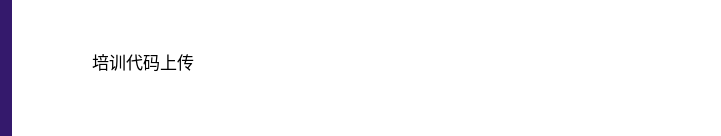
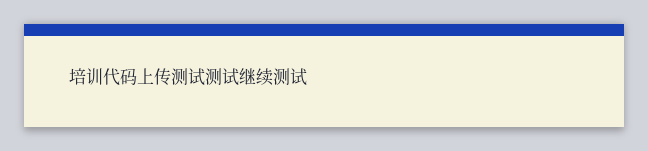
- 培训代码上传
+ 培训代码上传测试测试继续测试

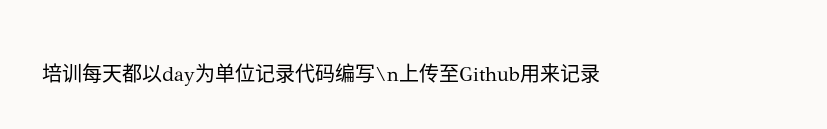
- 培训代码上传测试测试继续测试
+ 培训每天都以day为单位记录代码编写\n上传至Github用来记录

